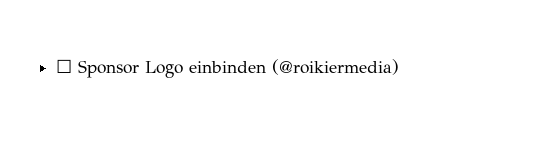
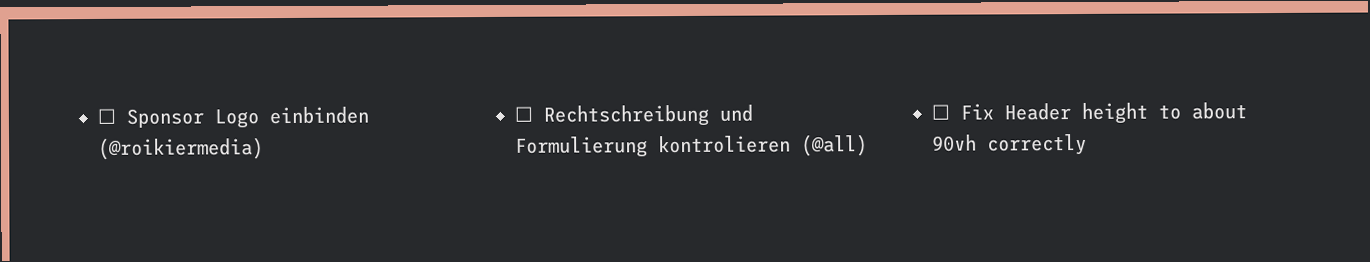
+ ☐ Rechtschreibung und Formulierung kontrolieren (@all)
+ ☐ Fix Header height to about 90vh correctly

